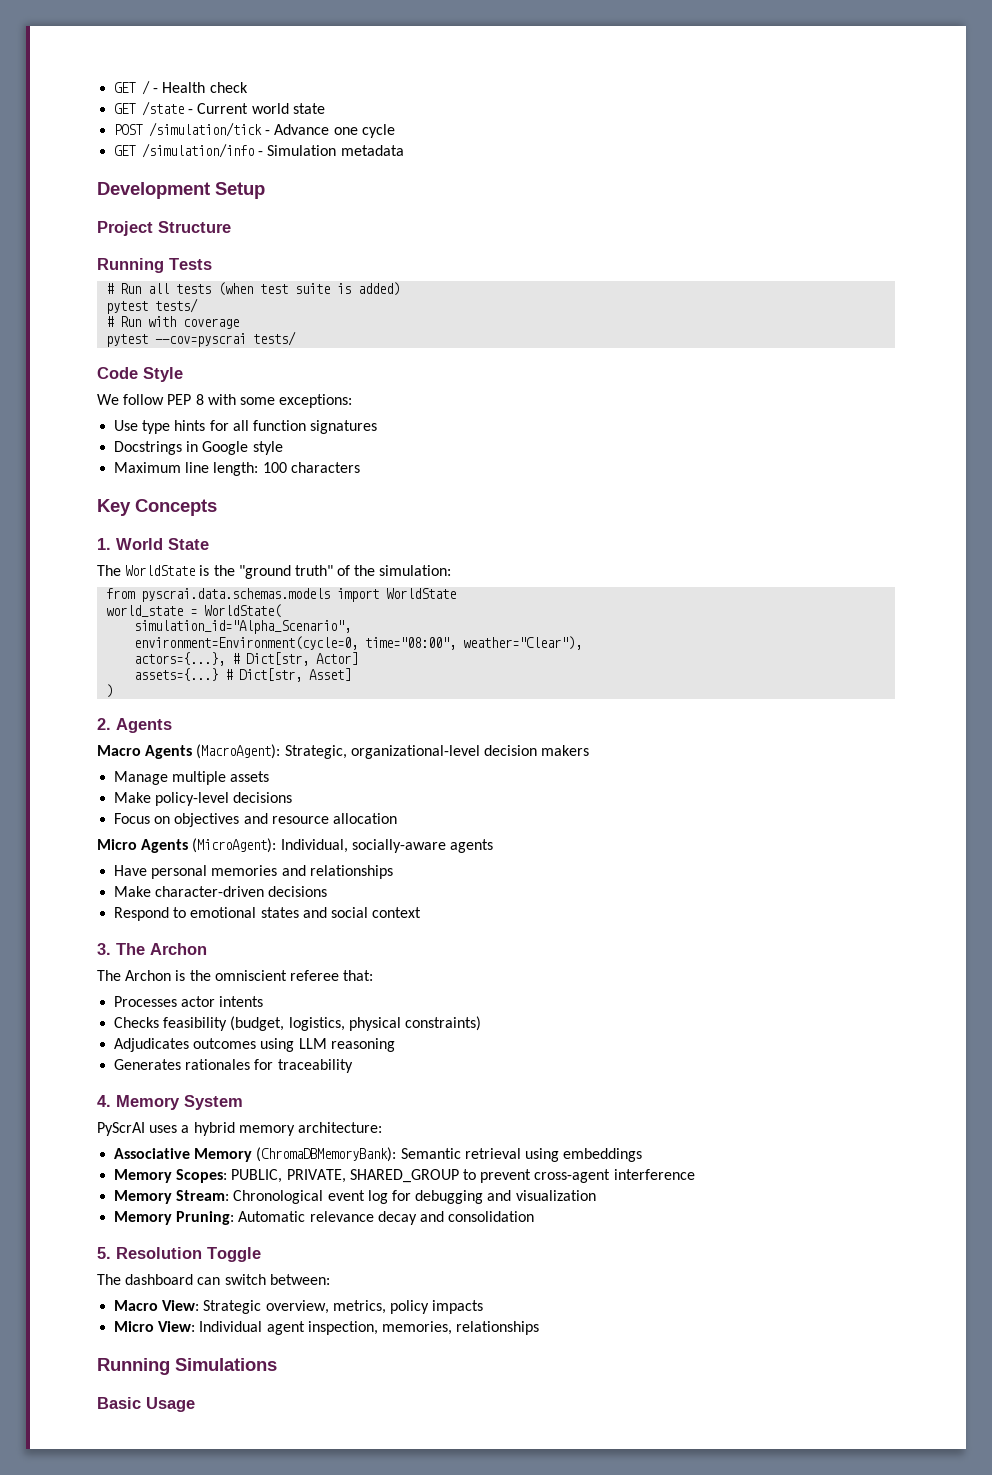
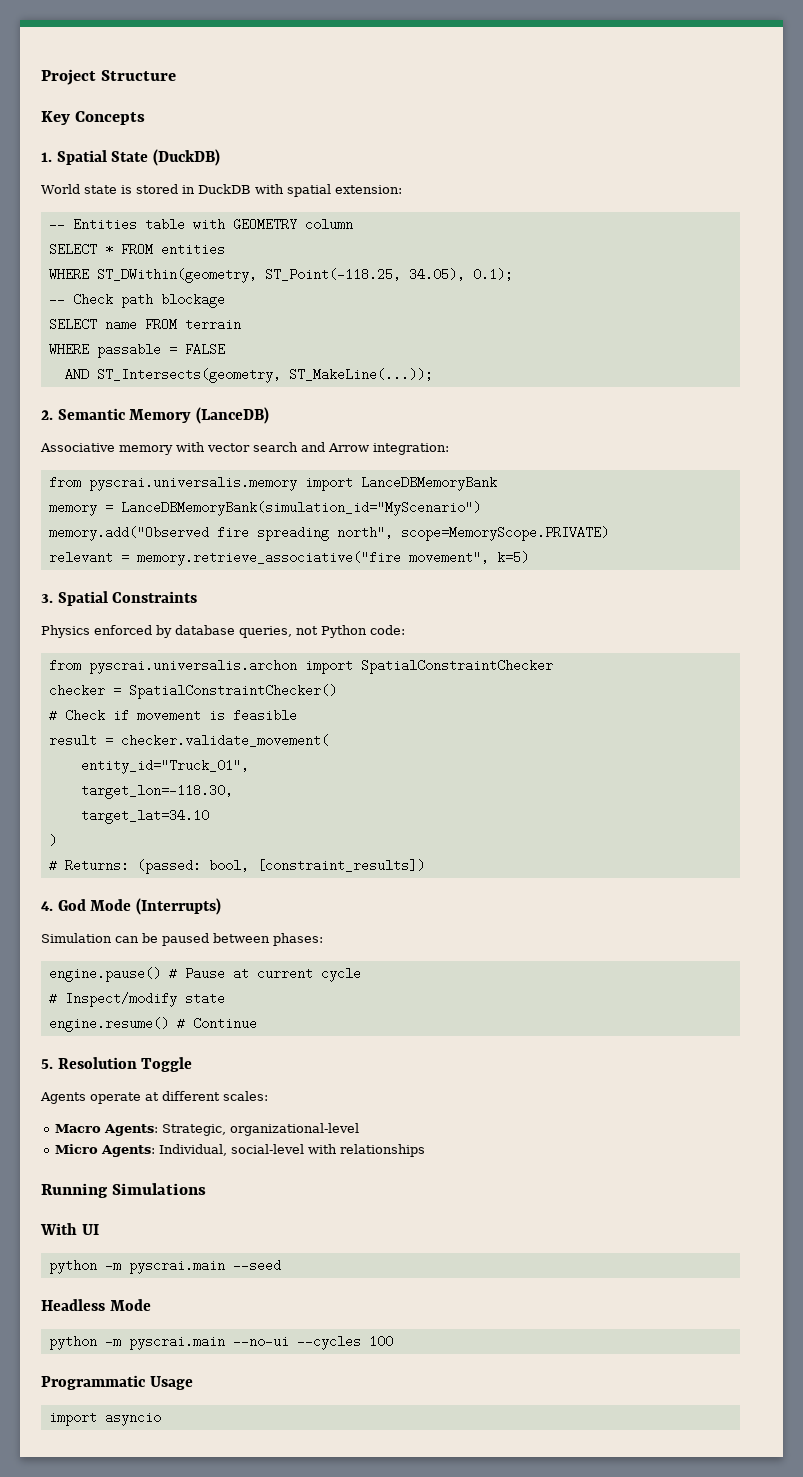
- GET / - Health check
- GET /state - Current world state
- POST /simulation/tick - Advance one cycle
- GET /simulation/info - Simulation metadata
- Development Setup
  Project Structure
- Running Tests
- # Run all tests (when test suite is added)
- pytest tests/
- # Run with coverage
- pytest --cov=pyscrai tests/
- Code Style
- We follow PEP 8 with some exceptions:
- Use type hints for all function signatures
- Docstrings in Google style
- Maximum line length: 100 characters
  Key Concepts
- 1. World State
- The WorldState is the "ground truth" of the simulation:
- from pyscrai.data.schemas.models import WorldState
- world_state = WorldState(
- simulation_id="Alpha_Scenario",
- environment=Environment(cycle=0, time="08:00", weather="Clear"),
- actors={...}, # Dict[str, Actor]
- assets={...} # Dict[str, Asset]
+ 1. Spatial State (DuckDB)
+ World state is stored in DuckDB with spatial extension:
+ -- Entities table with GEOMETRY column
+ SELECT * FROM entities
+ WHERE ST_DWithin(geometry, ST_Point(-118.25, 34.05), 0.1);
+ -- Check path blockage
+ SELECT name FROM terrain
+ WHERE passable = FALSE
+ AND ST_Intersects(geometry, ST_MakeLine(...));
+ 2. Semantic Memory (LanceDB)
+ Associative memory with vector search and Arrow integration:
+ from pyscrai.universalis.memory import LanceDBMemoryBank
+ memory = LanceDBMemoryBank(simulation_id="MyScenario")
+ memory.add("Observed fire spreading north", scope=MemoryScope.PRIVATE)
+ relevant = memory.retrieve_associative("fire movement", k=5)
+ 3. Spatial Constraints
+ Physics enforced by database queries, not Python code:
+ from pyscrai.universalis.archon import SpatialConstraintChecker
+ checker = SpatialConstraintChecker()
+ # Check if movement is feasible
+ result = checker.validate_movement(
+ entity_id="Truck_01",
+ target_lon=-118.30,
+ target_lat=34.10
  )
- 2. Agents
- Macro Agents (MacroAgent): Strategic, organizational-level decision makers
- Manage multiple assets
- Make policy-level decisions
- Focus on objectives and resource allocation
- Micro Agents (MicroAgent): Individual, socially-aware agents
- Have personal memories and relationships
- Make character-driven decisions
- Respond to emotional states and social context
- 3. The Archon
- The Archon is the omniscient referee that:
- Processes actor intents
- Checks feasibility (budget, logistics, physical constraints)
- Adjudicates outcomes using LLM reasoning
- Generates rationales for traceability
- 4. Memory System
- PyScrAI uses a hybrid memory architecture:
- Associative Memory (ChromaDBMemoryBank): Semantic retrieval using embeddings
- Memory Scopes: PUBLIC, PRIVATE, SHARED_GROUP to prevent cross-agent interference
- Memory Stream: Chronological event log for debugging and visualization
- Memory Pruning: Automatic relevance decay and consolidation
+ # Returns: (passed: bool, [constraint_results])
+ 4. God Mode (Interrupts)
+ Simulation can be paused between phases:
+ engine.pause() # Pause at current cycle
+ # Inspect/modify state
+ engine.resume() # Continue
  5. Resolution Toggle
- The dashboard can switch between:
- Macro View: Strategic overview, metrics, policy impacts
- Micro View: Individual agent inspection, memories, relationships
+ Agents operate at different scales:
+ Macro Agents: Strategic, organizational-level
+ Micro Agents: Individual, social-level with relationships
  Running Simulations
- Basic Usage
+ With UI
+ python -m pyscrai.main --seed
+ Headless Mode
+ python -m pyscrai.main --no-ui --cycles 100
+ Programmatic Usage
+ import asyncio

